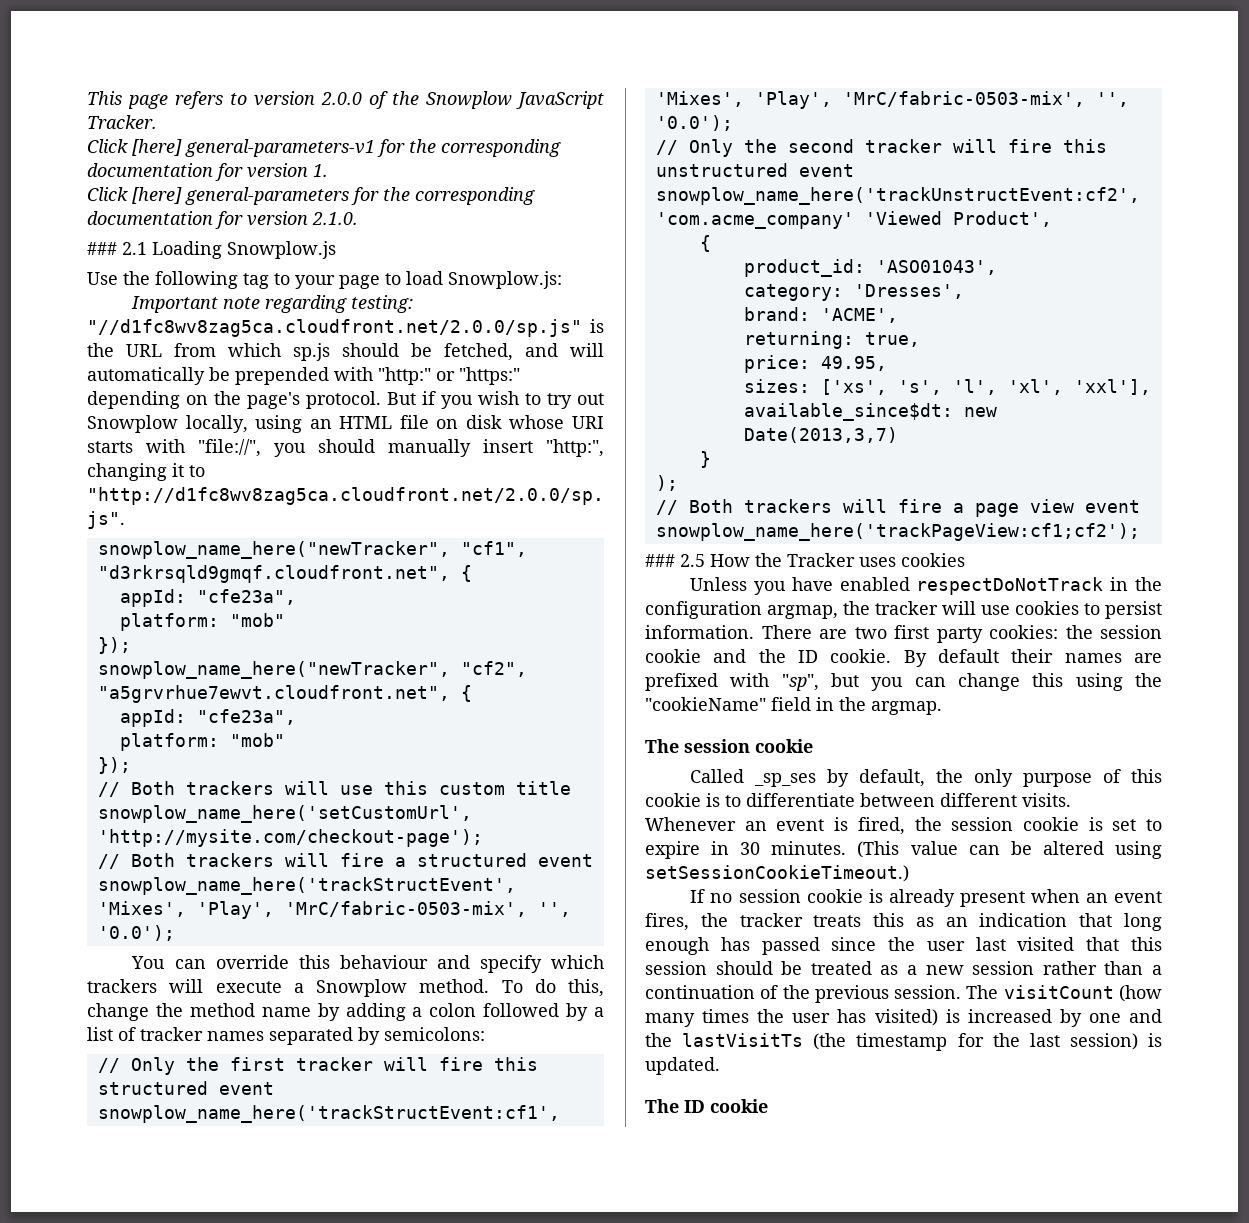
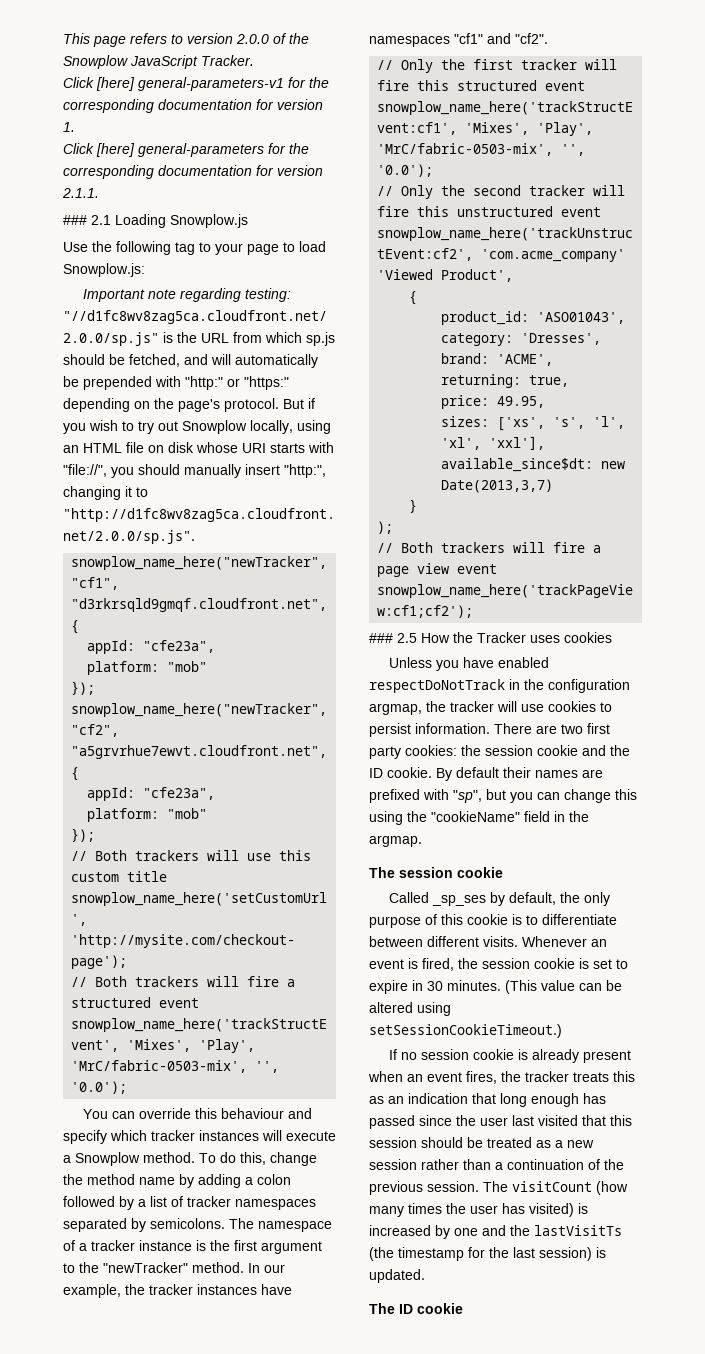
- Click [here] general-parameters for the corresponding documentation for version 2.1.0.
+ Click [here] general-parameters for the corresponding documentation for version 2.1.1.
- You can override this behaviour and specify which trackers will execute a Snowplow method.
+ You can override this behaviour and specify which tracker instances will execute a Snowplow method.
- To do this, change the method name by adding a colon followed by a list of tracker names separated by semicolons:
+ To do this, change the method name by adding a colon followed by a list of tracker namespaces separated by semicolons. The namespace of a tracker instance is the first argument to the "newTracker" method. In our example, the tracker instances have namespaces "cf1" and "cf2".

